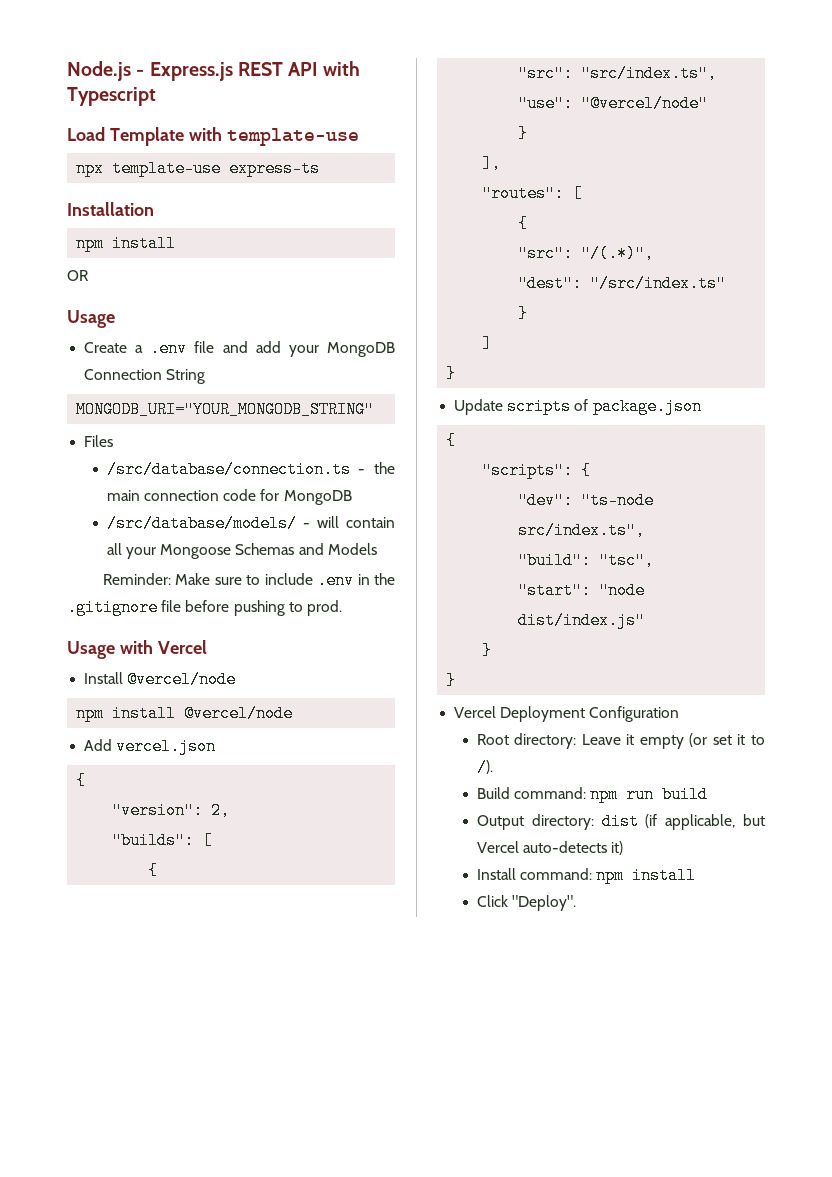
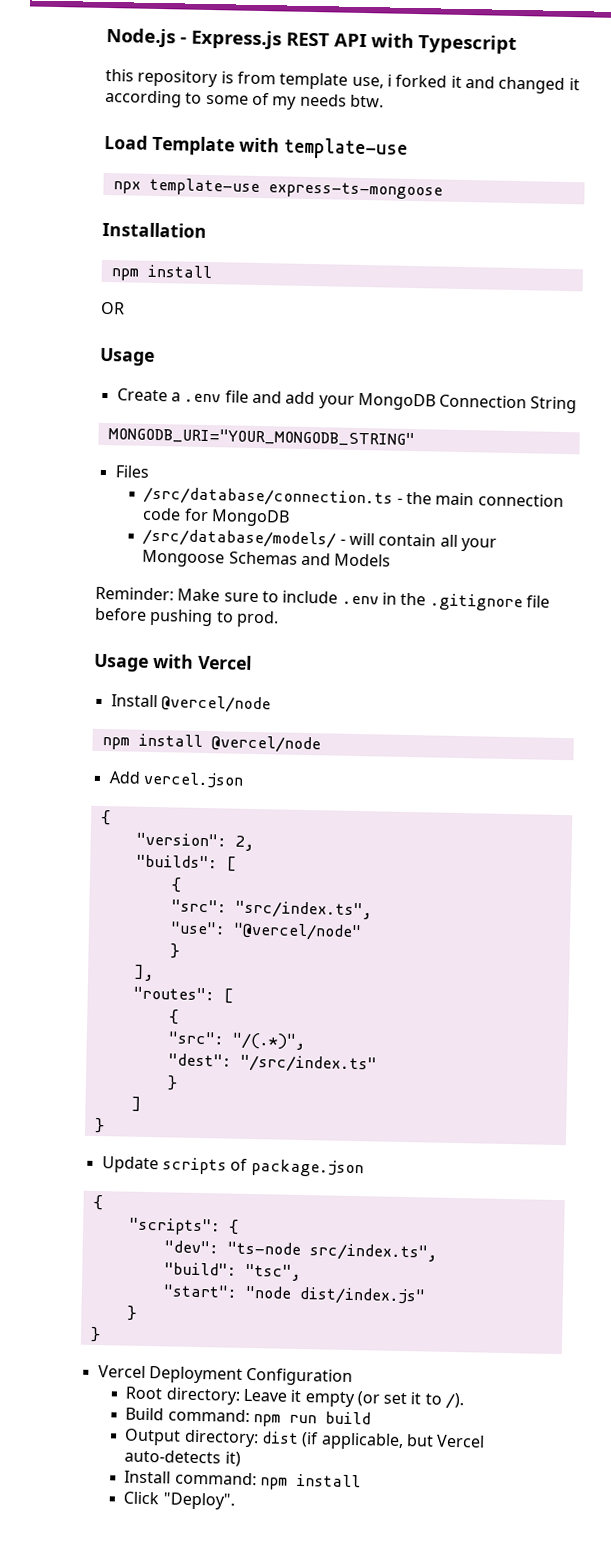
+ this repository is from template use, i forked it and changed it according to some of my needs btw.
- npx template-use express-ts
+ npx template-use express-ts-mongoose

